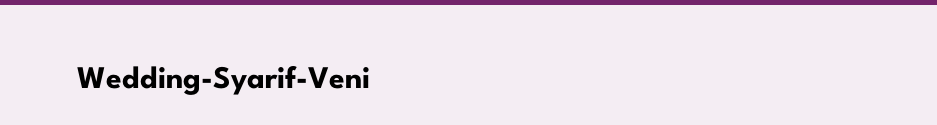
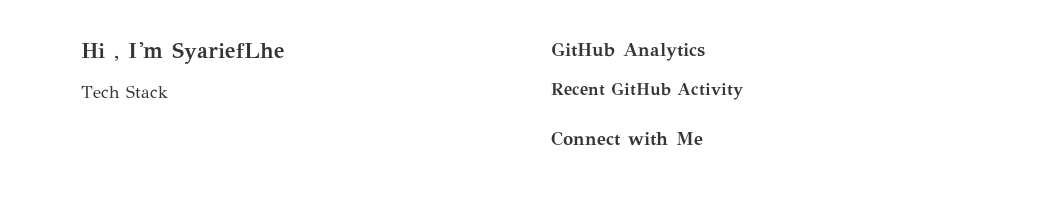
- Wedding-Syarif-Veni
+ Hi , I'm SyariefLhe
+ Tech Stack
+ GitHub Analytics
+ Recent GitHub Activity
+ Connect with Me

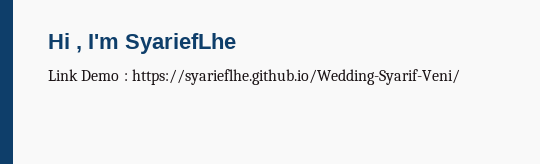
- Tech Stack
- GitHub Analytics
- Recent GitHub Activity
- Connect with Me
+ Link Demo : https://syarieflhe.github.io/Wedding-Syarif-Veni/

